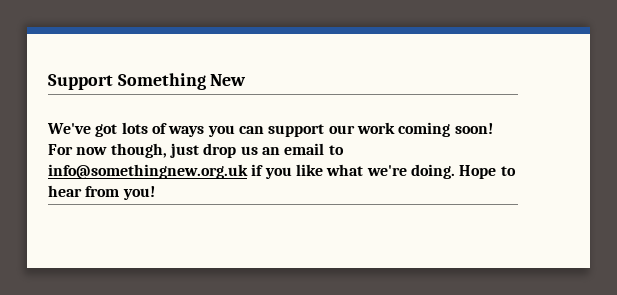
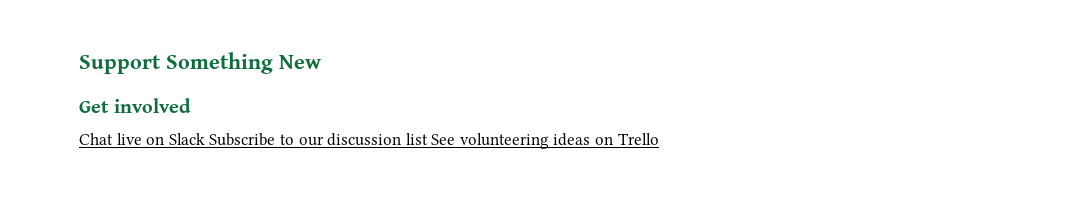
- We've got lots of ways you can support our work coming soon! For now though, just drop us an email to info@somethingnew.org.uk if you like what we're doing. Hope to hear from you!
+ Get involved
+ Chat live on Slack Subscribe to our discussion list See volunteering ideas on Trello

